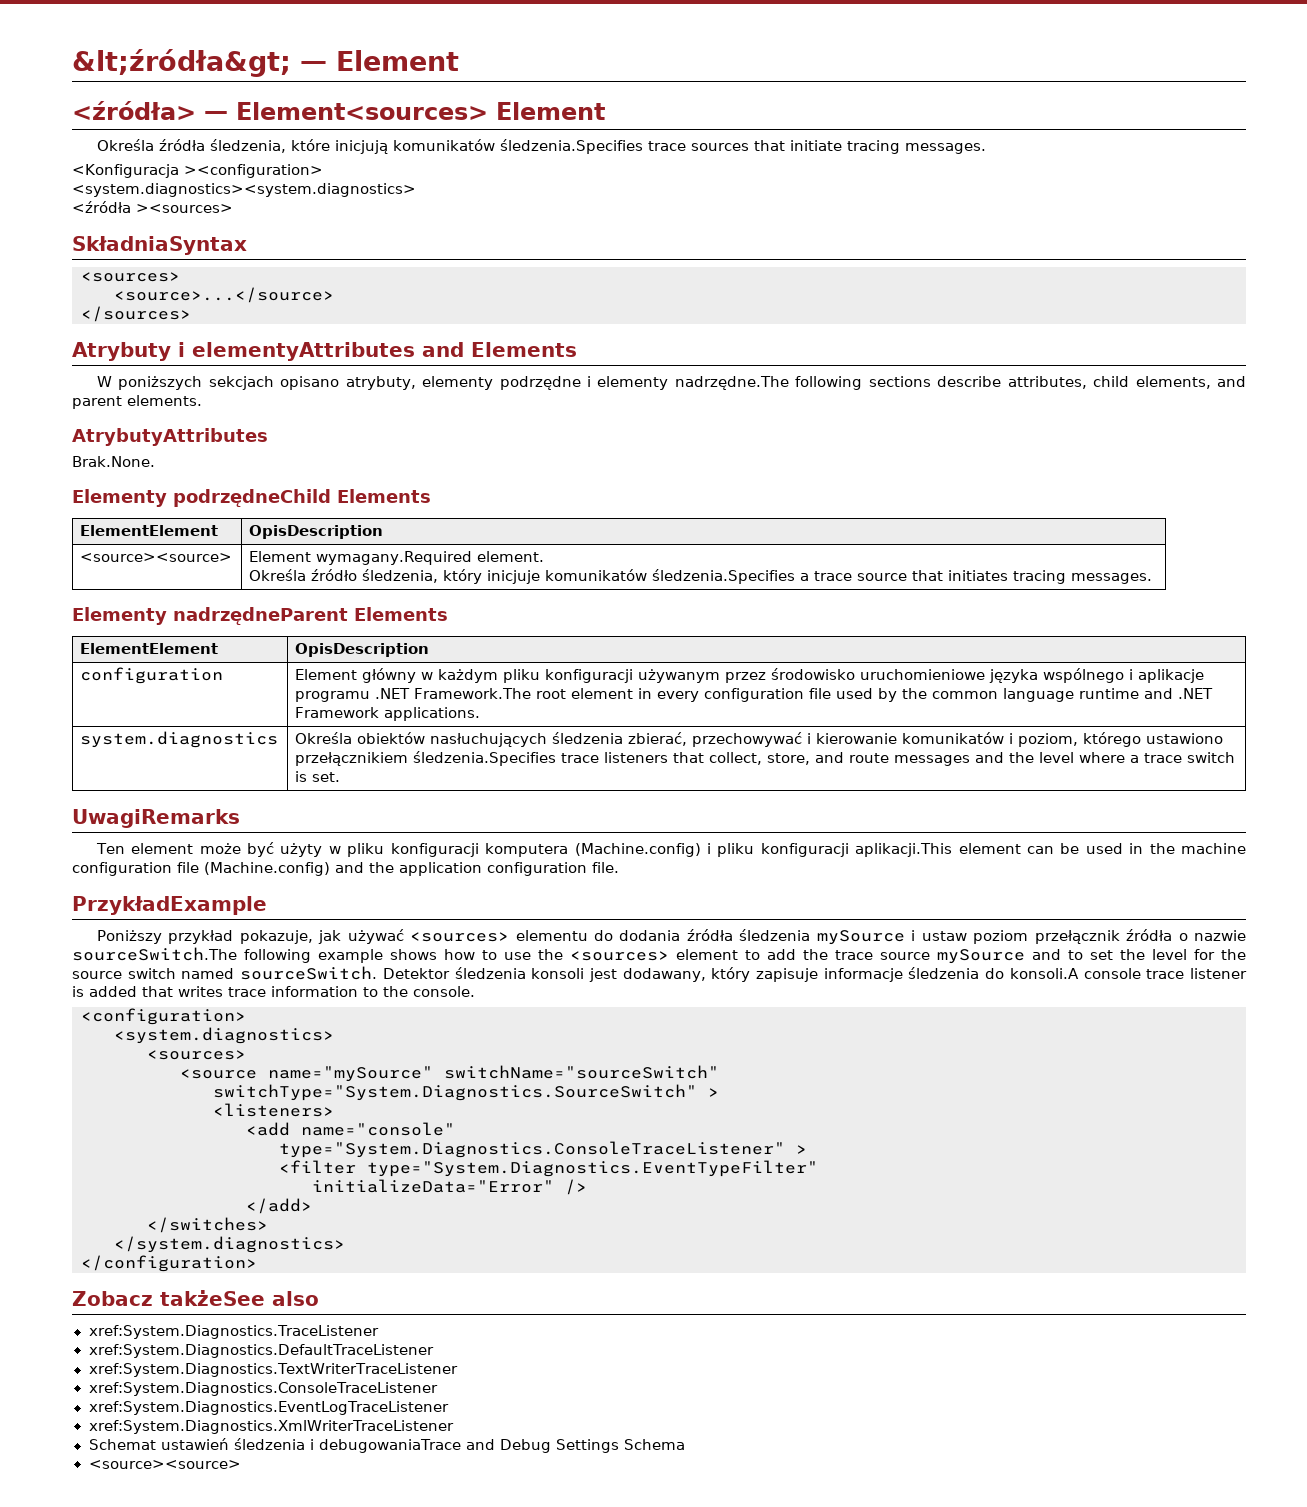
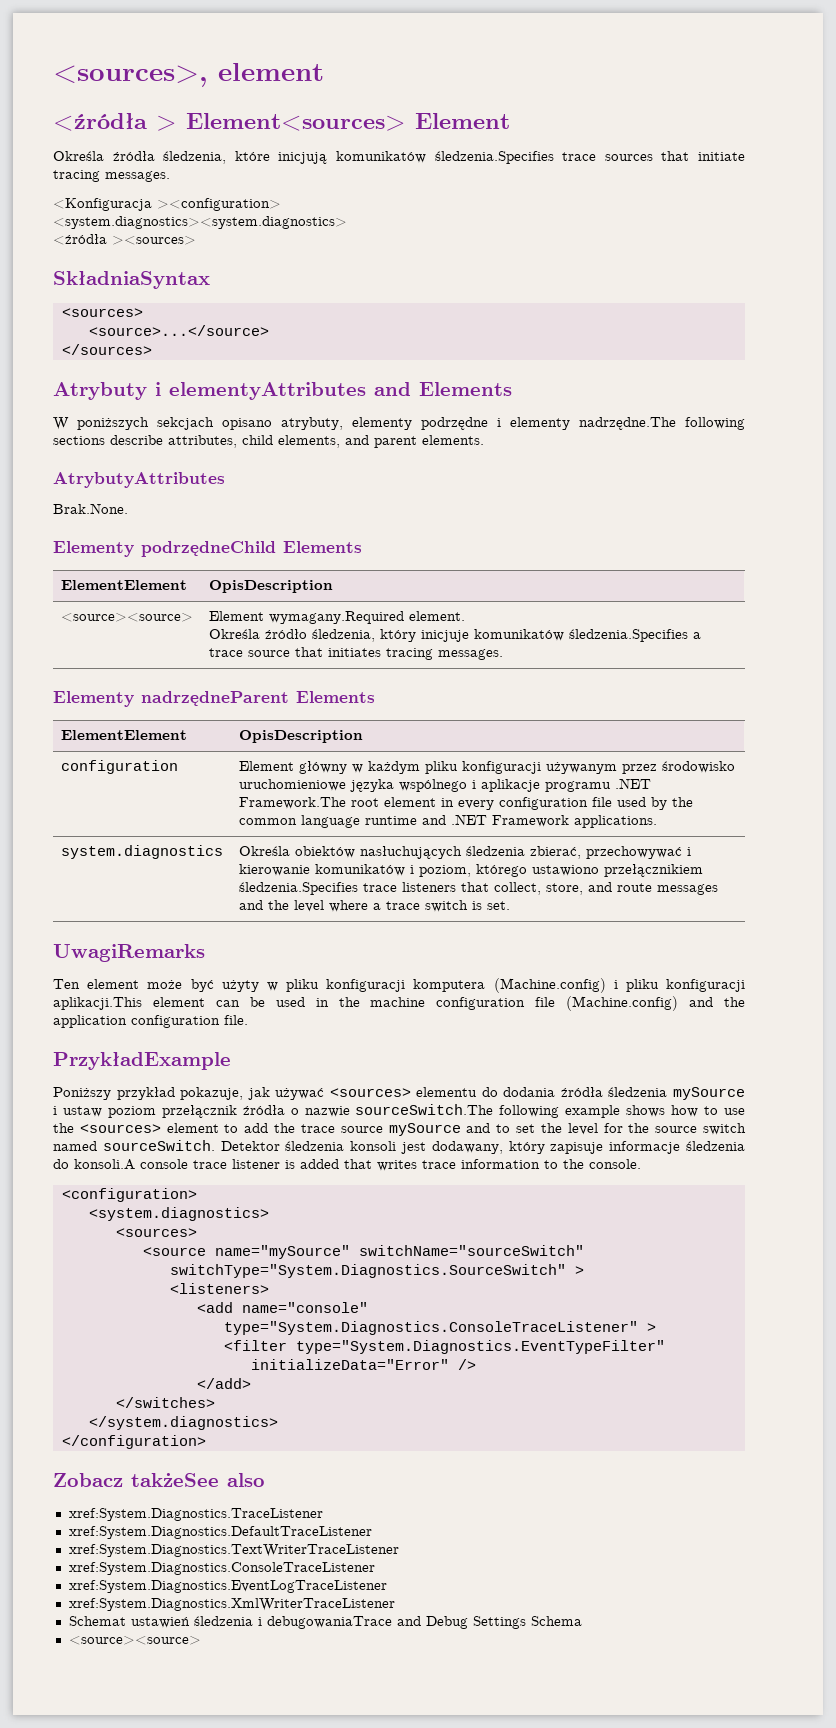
- &lt;źródła&gt; — Element
- <źródła> — Element<sources> Element
+ <sources>, element
+ <źródła > Element<sources> Element

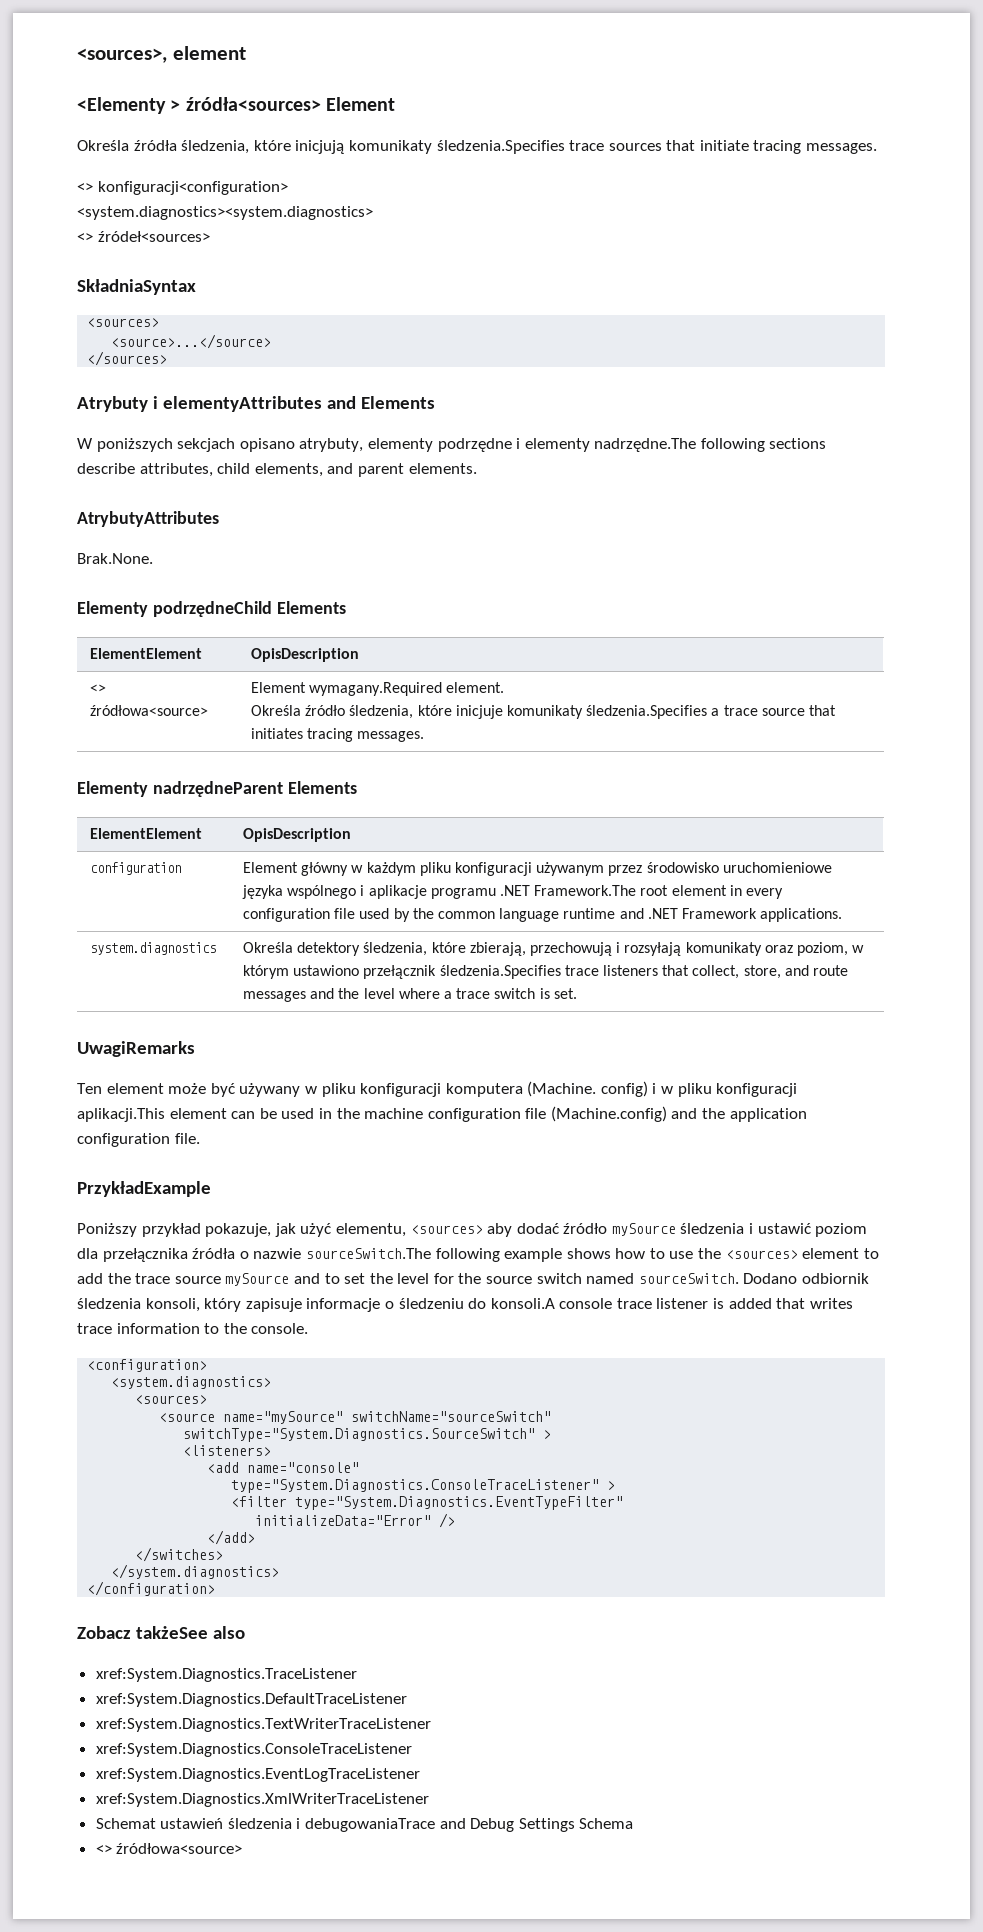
- <źródła > Element<sources> Element
+ <Elementy > źródła<sources> Element
- Określa źródła śledzenia, które inicjują komunikatów śledzenia.Specifies trace sources that initiate tracing messages.
+ Określa źródła śledzenia, które inicjują komunikaty śledzenia.Specifies trace sources that initiate tracing messages.
- <Konfiguracja ><configuration>
+ <> konfiguracji<configuration>
- <źródła ><sources>
+ <> źródeł<sources>
- <source><source> | Element wymagany.Required element.
- Określa źródło śledzenia, który inicjuje komunikatów śledzenia.Specifies a trace source that initiates tracing messages.
+ <> źródłowa<source> | Element wymagany.Required element.
+ Określa źródło śledzenia, które inicjuje komunikaty śledzenia.Specifies a trace source that initiates tracing messages.
- system.diagnostics | Określa obiektów nasłuchujących śledzenia zbierać, przechowywać i kierowanie komunikatów i poziom, którego ustawiono przełącznikiem śledzenia.Specifies trace listeners that collect, store, and route messages and the level where a trace switch is set.
+ system.diagnostics | Określa detektory śledzenia, które zbierają, przechowują i rozsyłają komunikaty oraz poziom, w którym ustawiono przełącznik śledzenia.Specifies trace listeners that collect, store, and route messages and the level where a trace switch is set.
- Ten element może być użyty w pliku konfiguracji komputera (Machine.config) i pliku konfiguracji aplikacji.This element can be used in the machine configuration file (Machine.config) and the application configuration file.
+ Ten element może być używany w pliku konfiguracji komputera (Machine. config) i w pliku konfiguracji aplikacji.This element can be used in the machine configuration file (Machine.config) and the application configuration file.
- Poniższy przykład pokazuje, jak używać <sources> elementu do dodania źródła śledzenia mySource i ustaw poziom przełącznik źródła o nazwie sourceSwitch.The following example shows how to use the <sources> element to add the trace source mySource and to set the level for the source switch named sourceSwitch.
+ Poniższy przykład pokazuje, jak użyć elementu, <sources> aby dodać źródło mySource śledzenia i ustawić poziom dla przełącznika źródła o nazwie sourceSwitch.The following example shows how to use the <sources> element to add the trace source mySource and to set the level for the source switch named sourceSwitch.
- Detektor śledzenia konsoli jest dodawany, który zapisuje informacje śledzenia do konsoli.A console trace listener is added that writes trace information to the console.
+ Dodano odbiornik śledzenia konsoli, który zapisuje informacje o śledzeniu do konsoli.A console trace listener is added that writes trace information to the console.
  Schemat ustawień śledzenia i debugowaniaTrace and Debug Settings Schema
- <source><source>
+ <> źródłowa<source>

